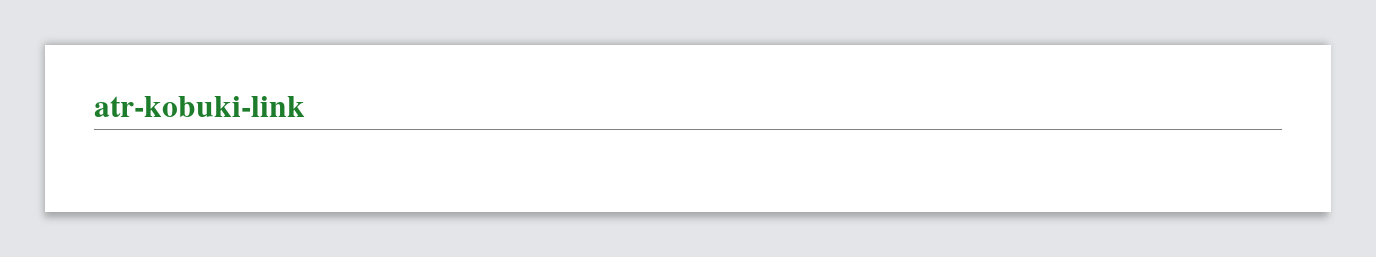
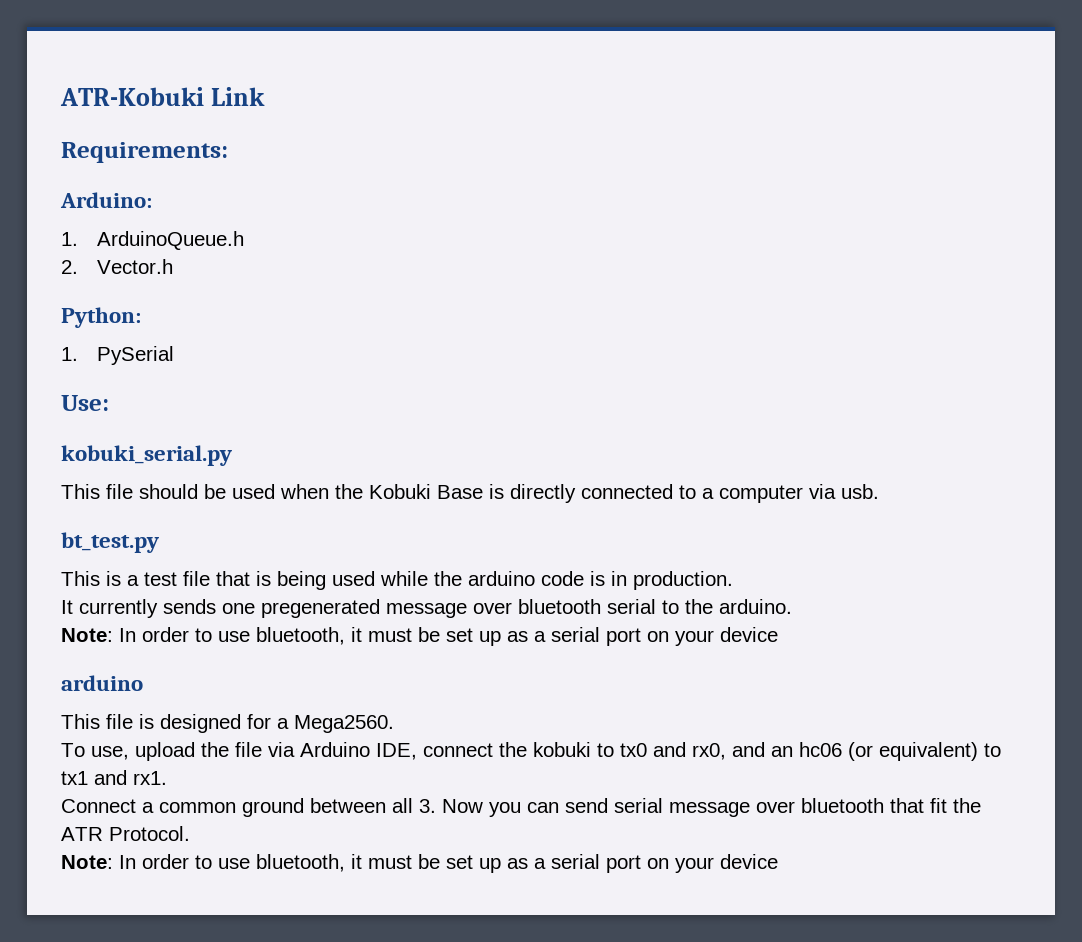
- atr-kobuki-link
+ ATR-Kobuki Link
+ Requirements:
+ Arduino:
+ 1. ArduinoQueue.h
+ 2. Vector.h
+ Python:
+ 1. PySerial
+ Use:
+ kobuki_serial.py
+ This file should be used when the Kobuki Base is directly connected to a computer via usb.
+ bt_test.py
+ This is a test file that is being used while the arduino code is in production.
+ It currently sends one pregenerated message over bluetooth serial to the arduino.
+ Note: In order to use bluetooth, it must be set up as a serial port on your device
+ arduino
+ This file is designed for a Mega2560.
+ To use, upload the file via Arduino IDE, connect the kobuki to tx0 and rx0, and an hc06 (or equivalent) to tx1 and rx1.
+ Connect a common ground between all 3. Now you can send serial message over bluetooth that fit the ATR Protocol.
+ Note: In order to use bluetooth, it must be set up as a serial port on your device

